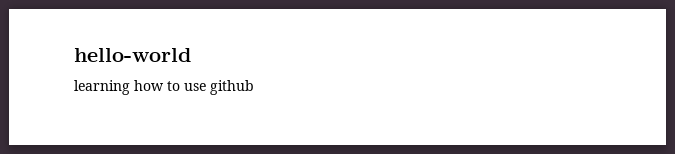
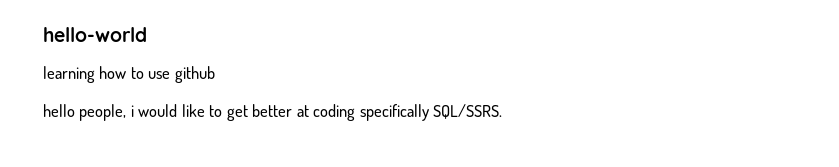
+ hello people, i would like to get better at coding specifically SQL/SSRS.

